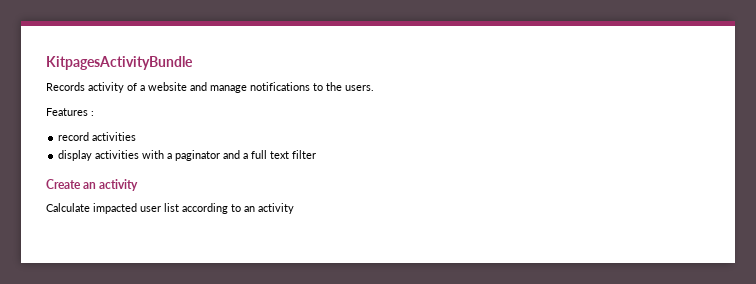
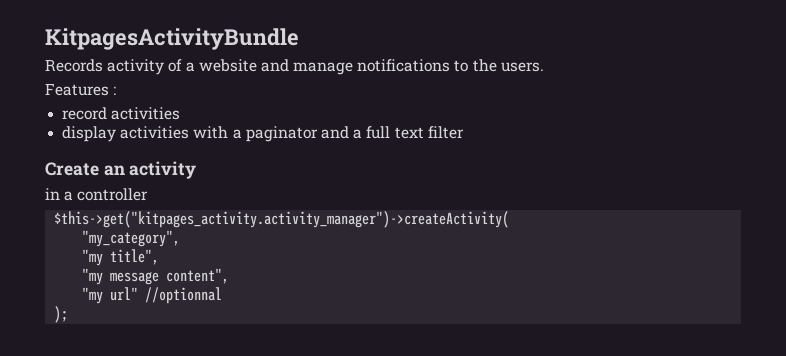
- Calculate impacted user list according to an activity
+ in a controller
+ $this->get("kitpages_activity.activity_manager")->createActivity(
+ "my_category",
+ "my title",
+ "my message content",
+ "my url" //optionnal
+ );

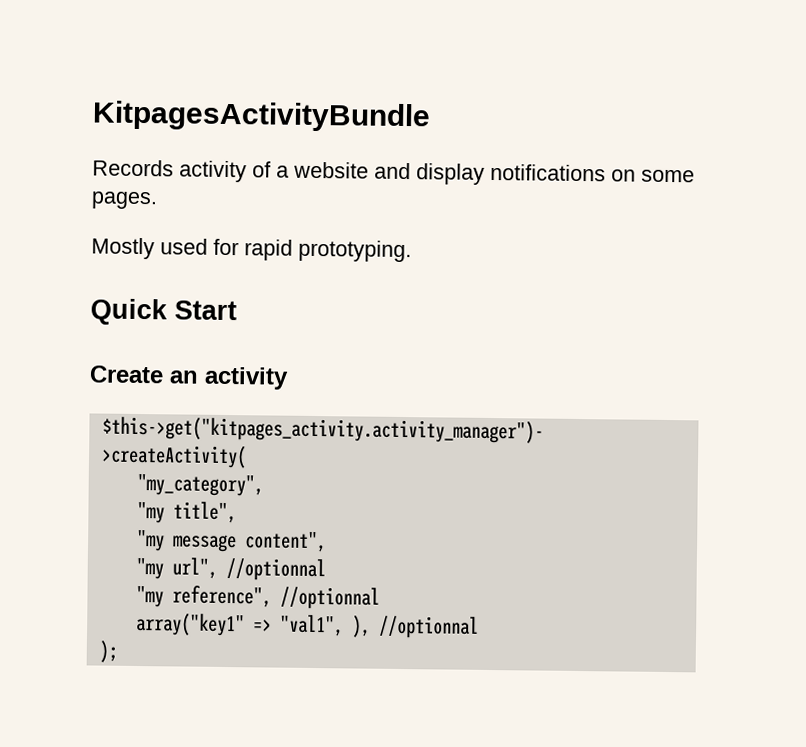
- Records activity of a website and manage notifications to the users.
- Features :
- record activities
- display activities with a paginator and a full text filter
+ Records activity of a website and display notifications on some pages.
+ Mostly used for rapid prototyping.
+ Quick Start
- in a controller
- "my url" //optionnal
+ "my url", //optionnal
+ "my reference", //optionnal
+ array("key1" => "val1", ), //optionnal

